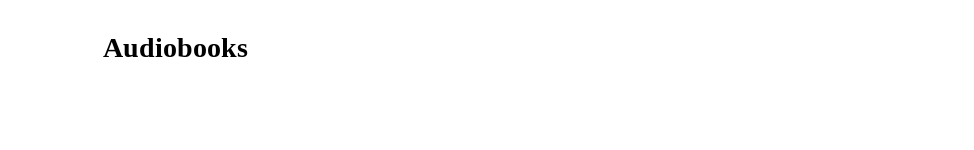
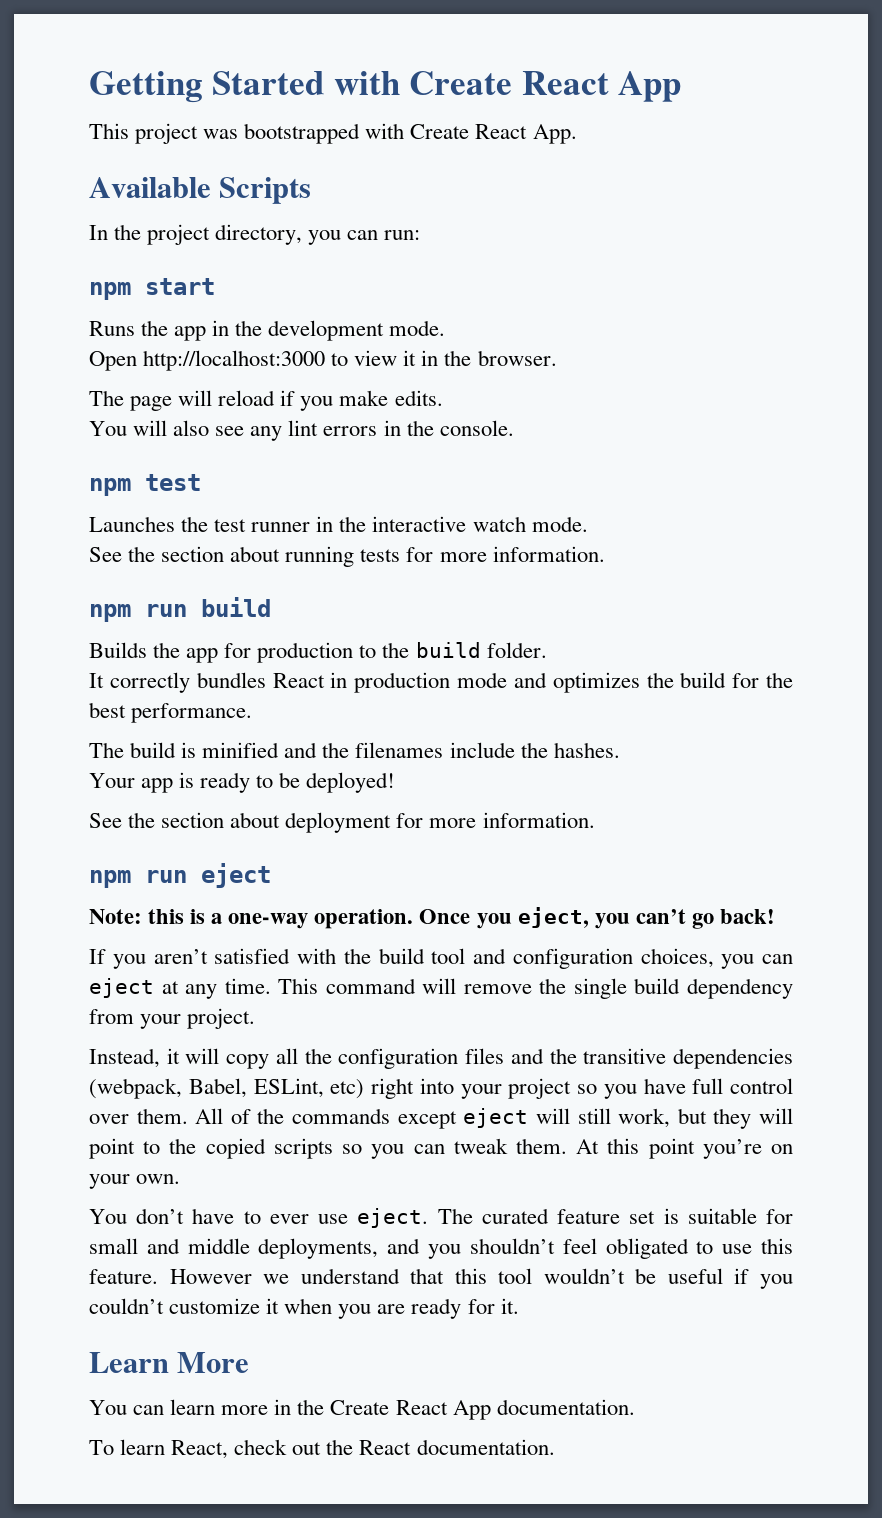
- Audiobooks
+ Getting Started with Create React App
+ This project was bootstrapped with Create React App.
+ Available Scripts
+ In the project directory, you can run:
+ npm start
+ Runs the app in the development mode.
+ Open http://localhost:3000 to view it in the browser.
+ The page will reload if you make edits.
+ You will also see any lint errors in the console.
+ npm test
+ Launches the test runner in the interactive watch mode.
+ See the section about running tests for more information.
+ npm run build
+ Builds the app for production to the build folder.
+ It correctly bundles React in production mode and optimizes the build for the best performance.
+ The build is minified and the filenames include the hashes.
+ Your app is ready to be deployed!
+ See the section about deployment for more information.
+ npm run eject
+ Note: this is a one-way operation. Once you eject, you can’t go back!
+ If you aren’t satisfied with the build tool and configuration choices, you can eject at any time. This command will remove the single build dependency from your project.
+ Instead, it will copy all the configuration files and the transitive dependencies (webpack, Babel, ESLint, etc) right into your project so you have full control over them. All of the commands except eject will still work, but they will point to the copied scripts so you can tweak them. At this point you’re on your own.
+ You don’t have to ever use eject. The curated feature set is suitable for small and middle deployments, and you shouldn’t feel obligated to use this feature. However we understand that this tool wouldn’t be useful if you couldn’t customize it when you are ready for it.
+ Learn More
+ You can learn more in the Create React App documentation.
+ To learn React, check out the React documentation.

